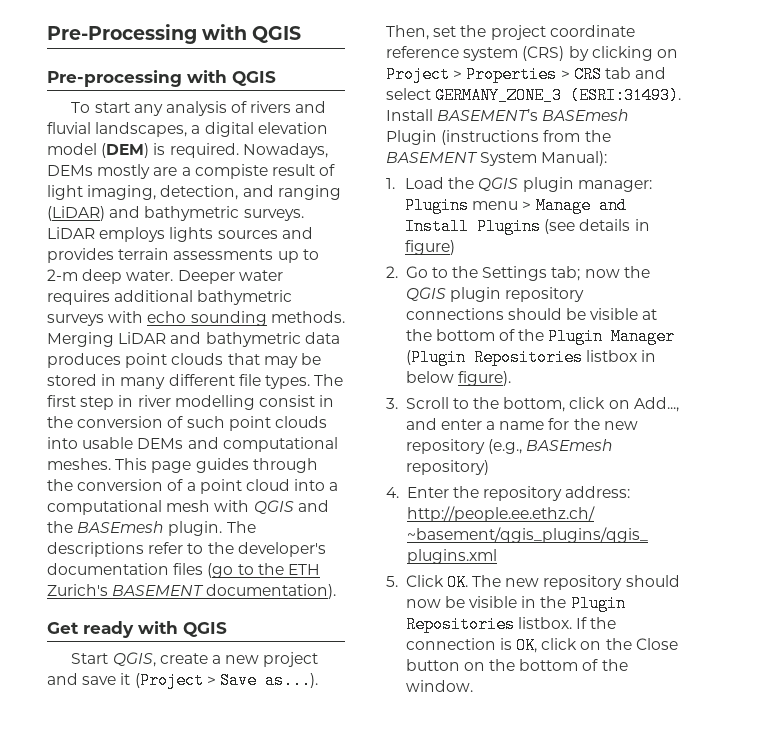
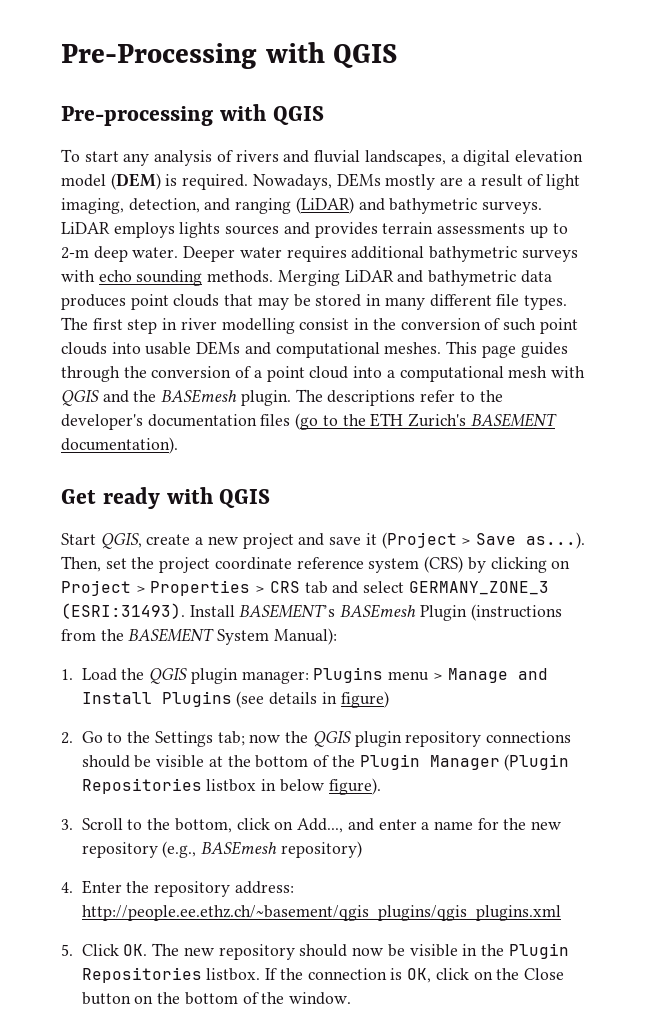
- Nowadays, DEMs mostly are a compiste result of light imaging, detection, and ranging (LiDAR) and bathymetric surveys.
+ Nowadays, DEMs mostly are a result of light imaging, detection, and ranging (LiDAR) and bathymetric surveys.

